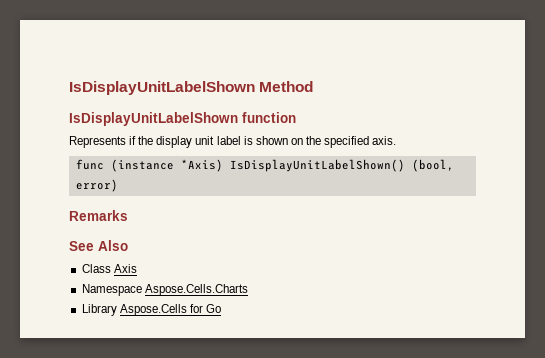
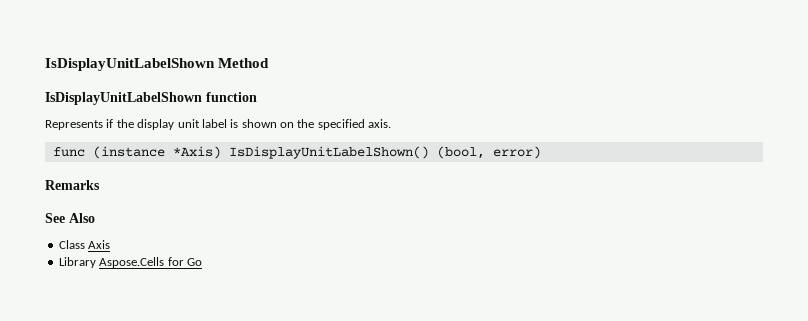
- Namespace Aspose.Cells.Charts

